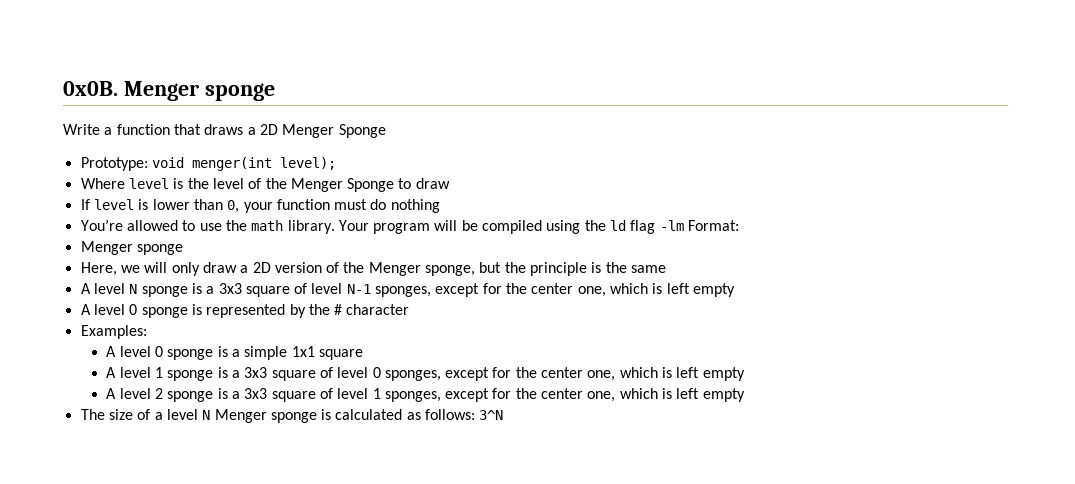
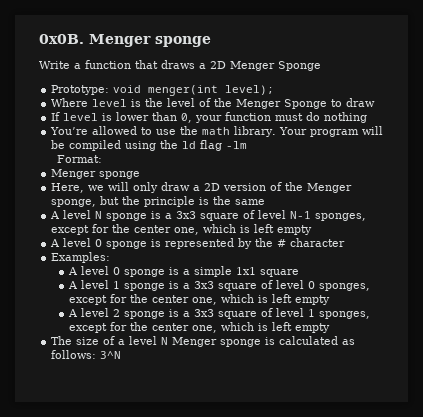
- Your program will be compiled using the ld flag -lm Format:
+ Your program will be compiled using the ld flag -lm
+ Format:

